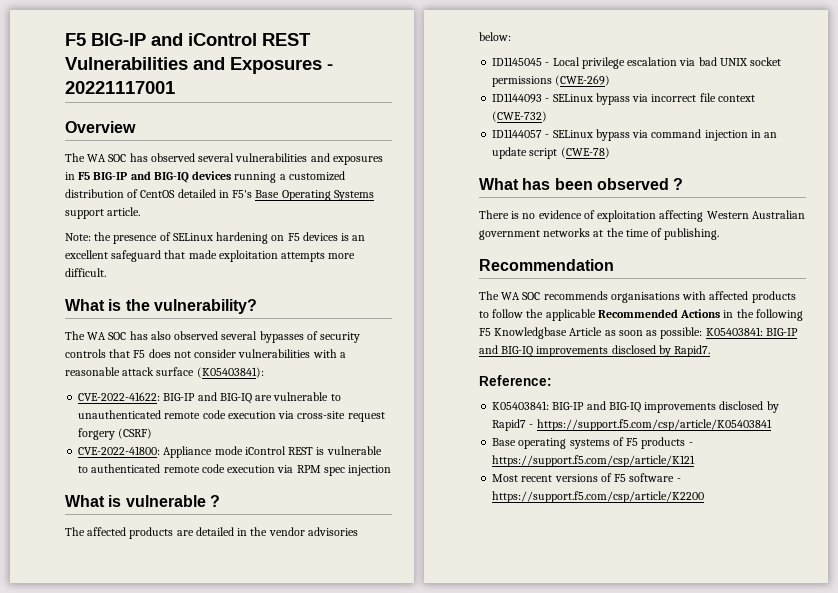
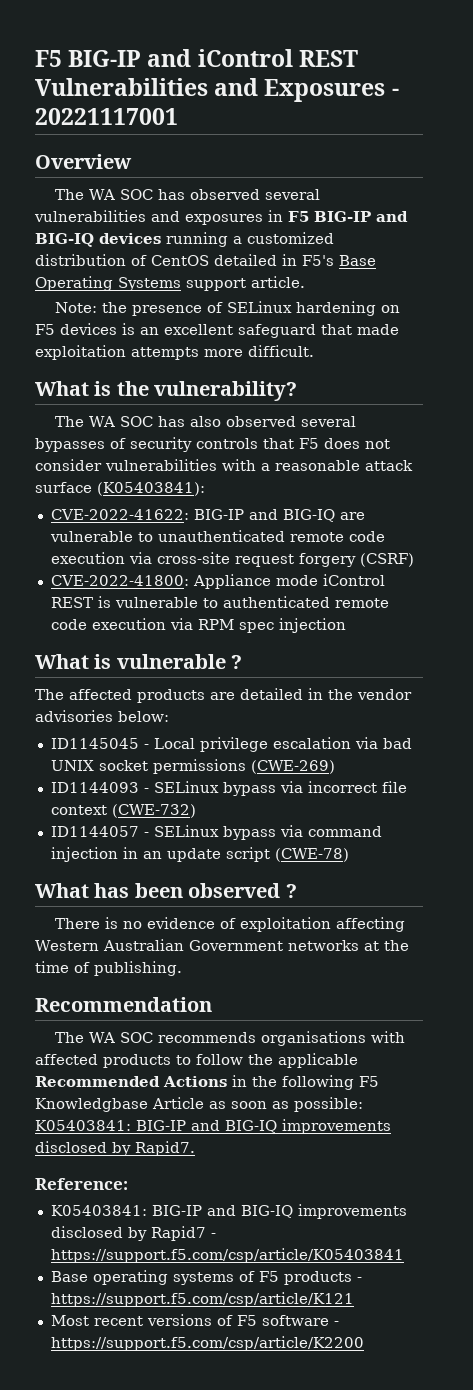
- There is no evidence of exploitation affecting Western Australian government networks at the time of publishing.
+ There is no evidence of exploitation affecting Western Australian Government networks at the time of publishing.

